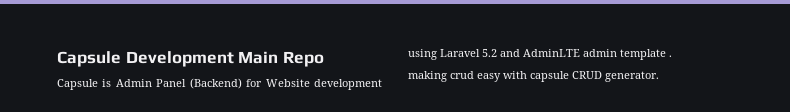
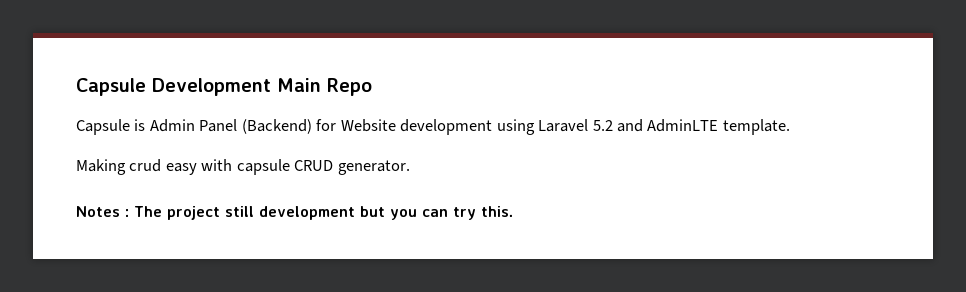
- Capsule is Admin Panel (Backend) for Website development using Laravel 5.2 and AdminLTE admin template .
- making crud easy with capsule CRUD generator.
+ Capsule is Admin Panel (Backend) for Website development using Laravel 5.2 and AdminLTE template.
+ Making crud easy with capsule CRUD generator.
+ Notes : The project still development but you can try this.

